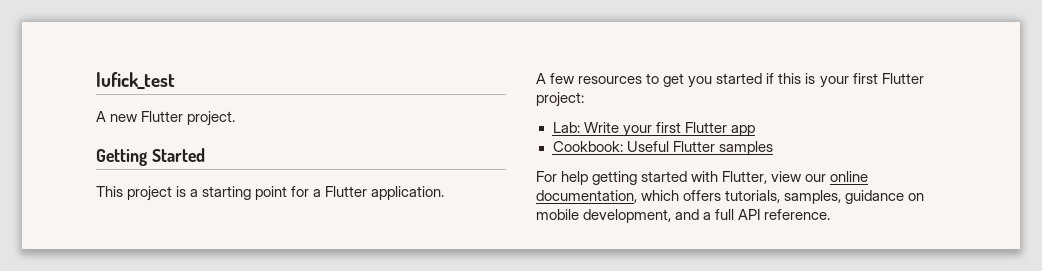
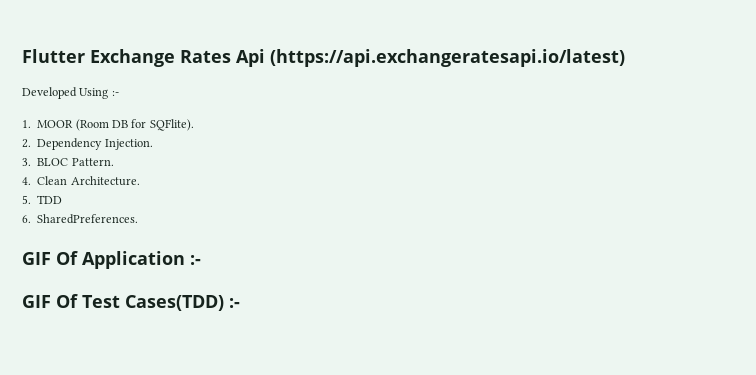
- lufick_test
- A new Flutter project.
- Getting Started
- This project is a starting point for a Flutter application.
- A few resources to get you started if this is your first Flutter project:
- Lab: Write your first Flutter app
- Cookbook: Useful Flutter samples
- For help getting started with Flutter, view our online documentation, which offers tutorials, samples, guidance on mobile development, and a full API reference.
+ Flutter Exchange Rates Api (https://api.exchangeratesapi.io/latest)
+ Developed Using :-
+ 1. MOOR (Room DB for SQFlite).
+ 2. Dependency Injection.
+ 3. BLOC Pattern.
+ 4. Clean Architecture.
+ 5. TDD
+ 6. SharedPreferences.
+ GIF Of Application :-
+ GIF Of Test Cases(TDD) :-

